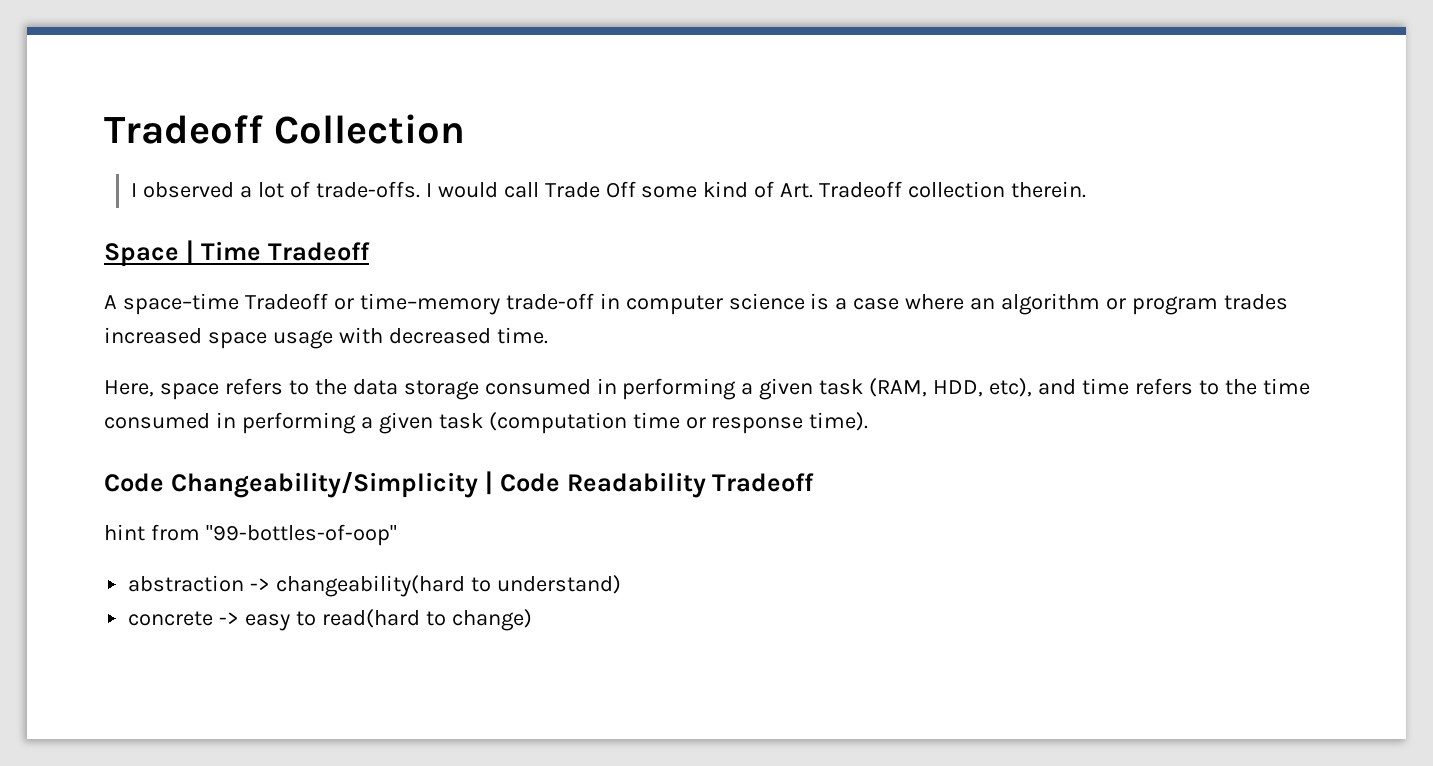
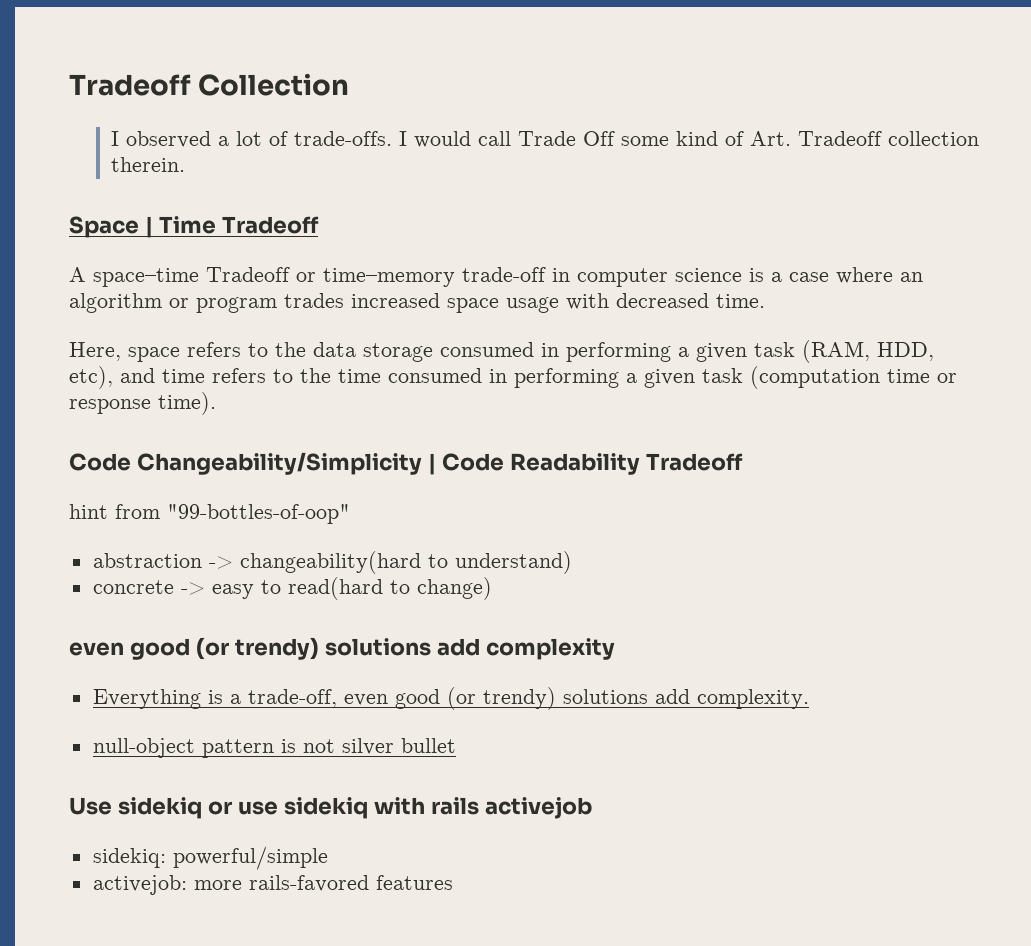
+ even good (or trendy) solutions add complexity
+ Everything is a trade-off, even good (or trendy) solutions add complexity.
+ null-object pattern is not silver bullet
+ Use sidekiq or use sidekiq with rails activejob
+ sidekiq: powerful/simple
+ activejob: more rails-favored features

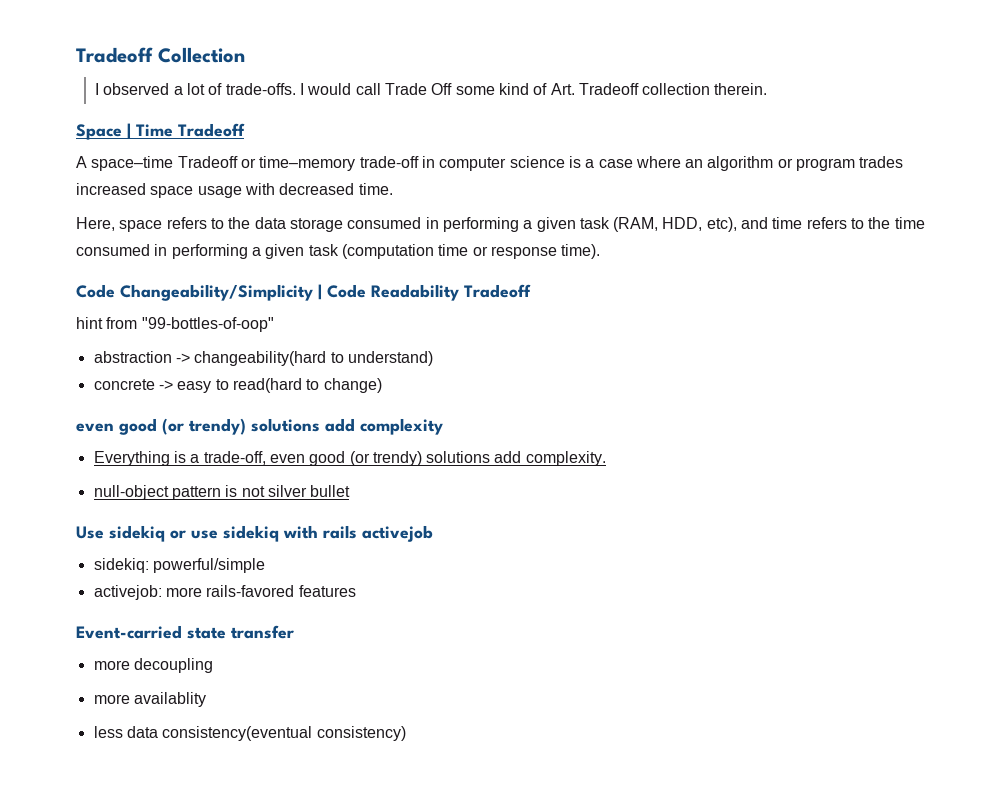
+ Event-carried state transfer
+ more decoupling
+ more availablity
+ less data consistency(eventual consistency)

